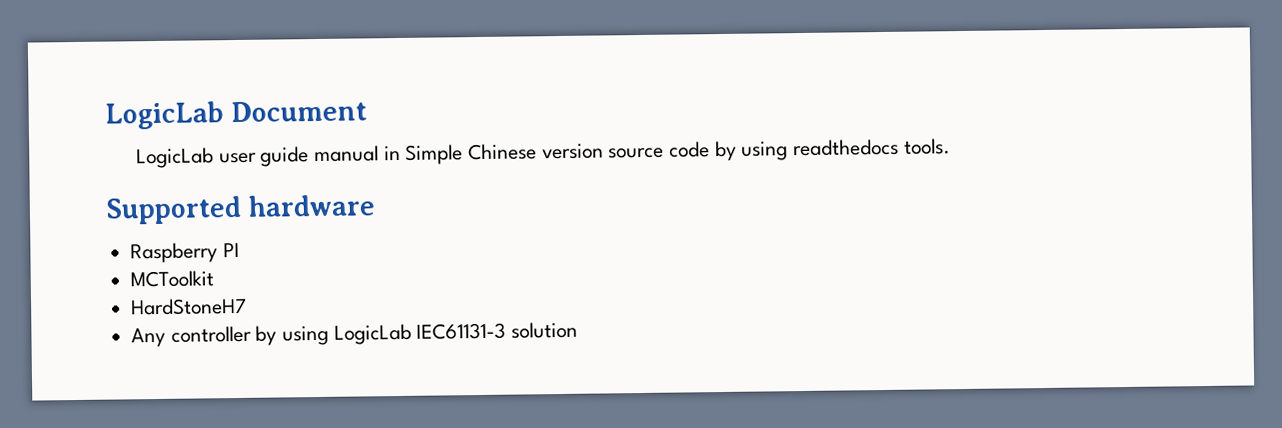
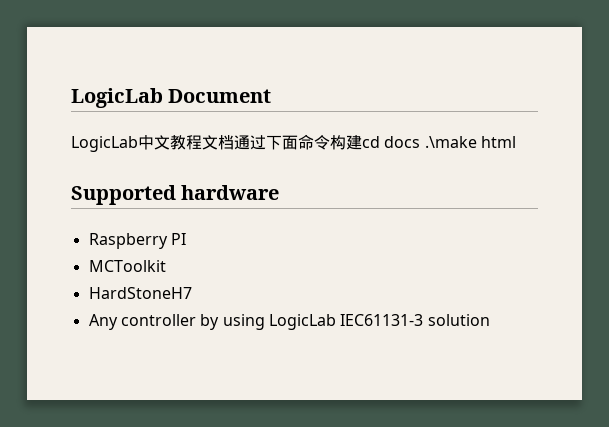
- LogicLab user guide manual in Simple Chinese version source code by using readthedocs tools.
+ LogicLab中文教程文档通过下面命令构建cd docs .\make html

